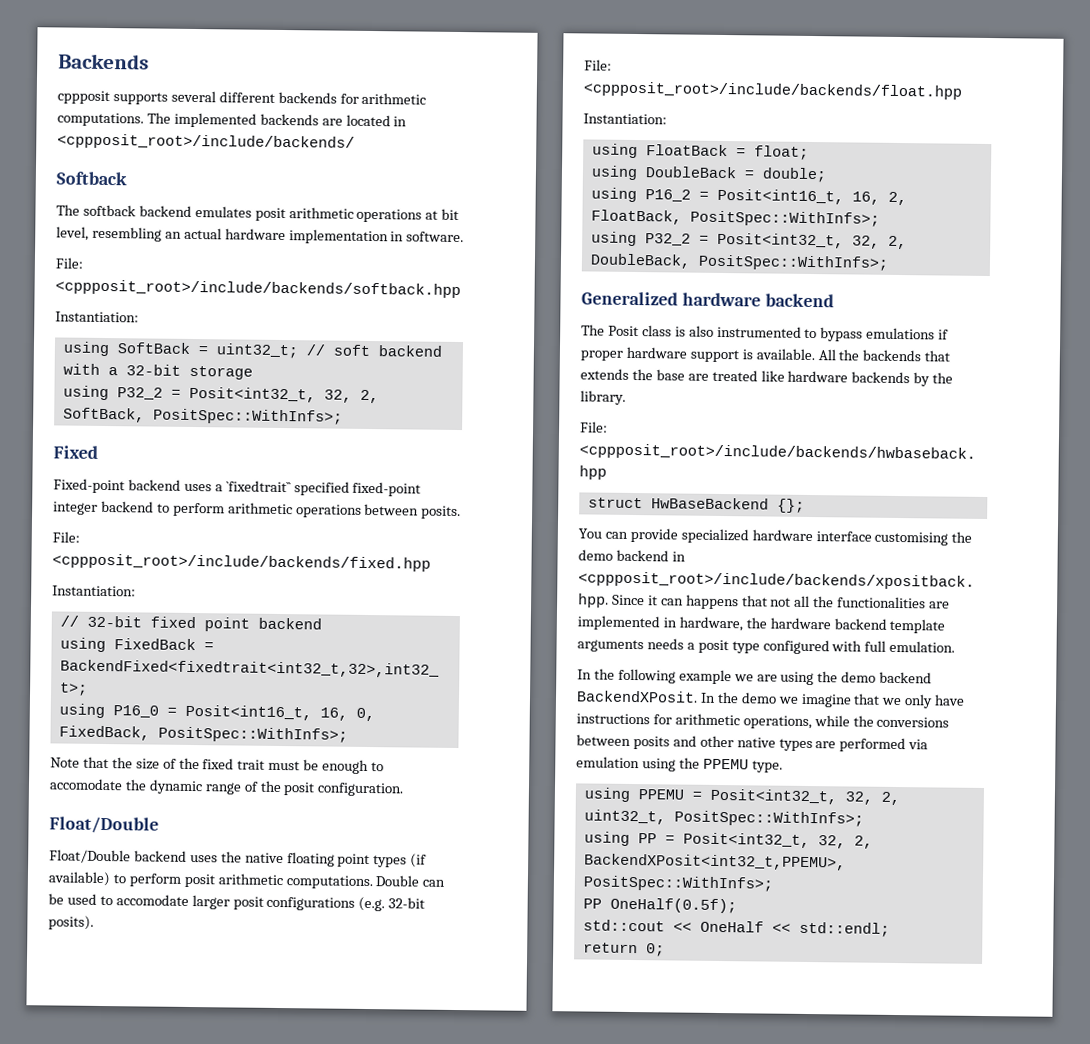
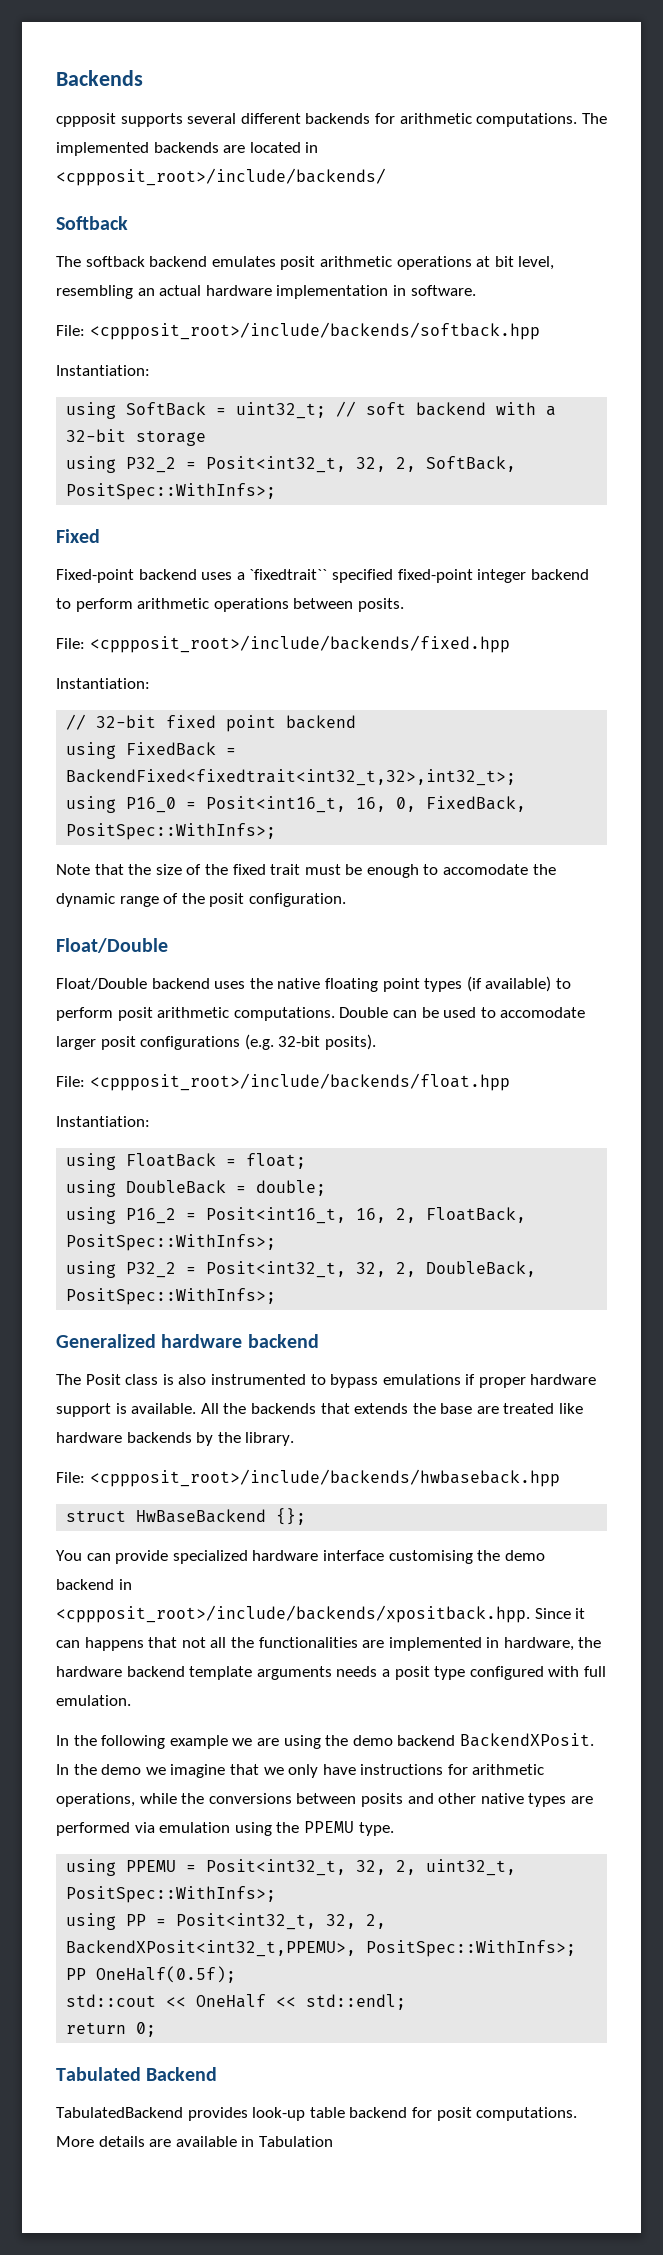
+ Tabulated Backend
+ TabulatedBackend provides look-up table backend for posit computations. More details are available in Tabulation

